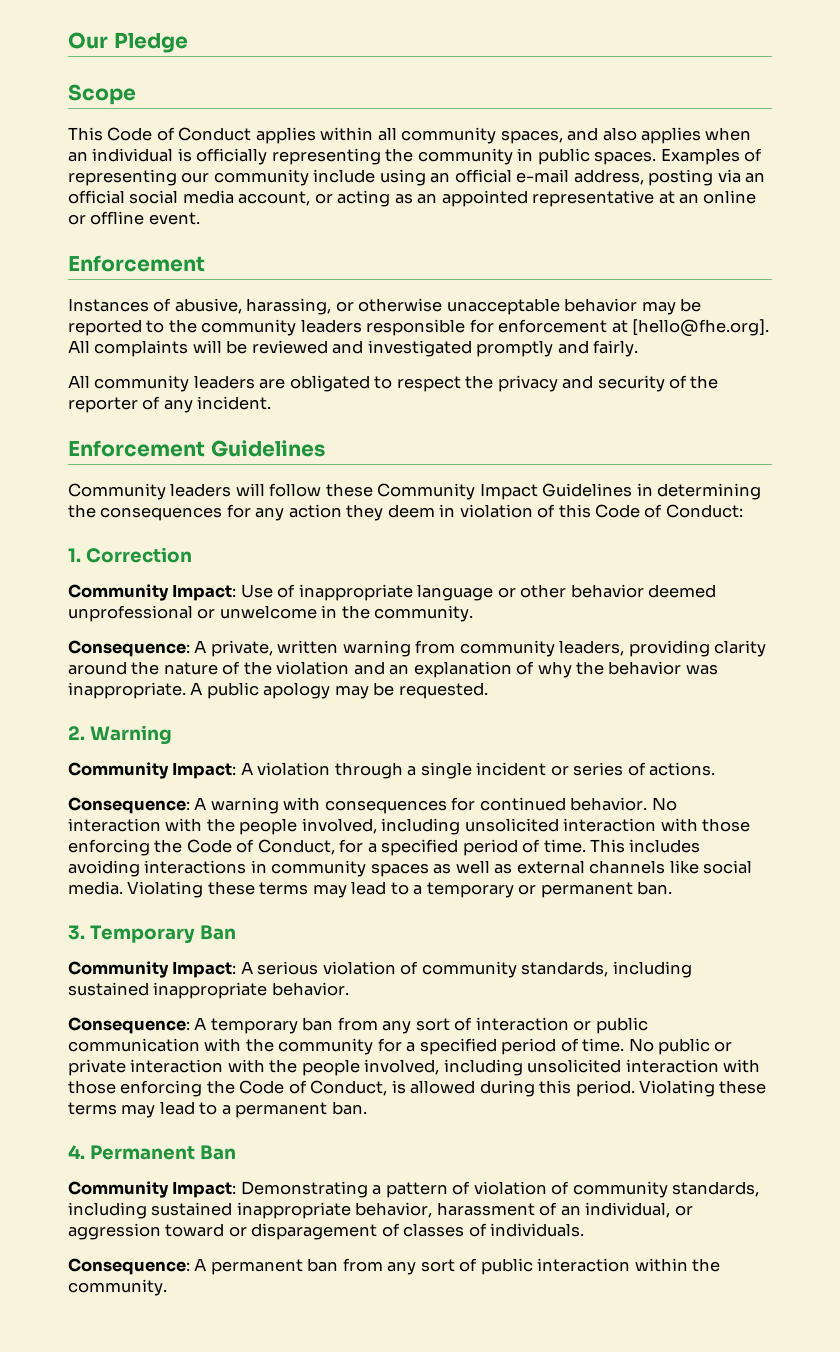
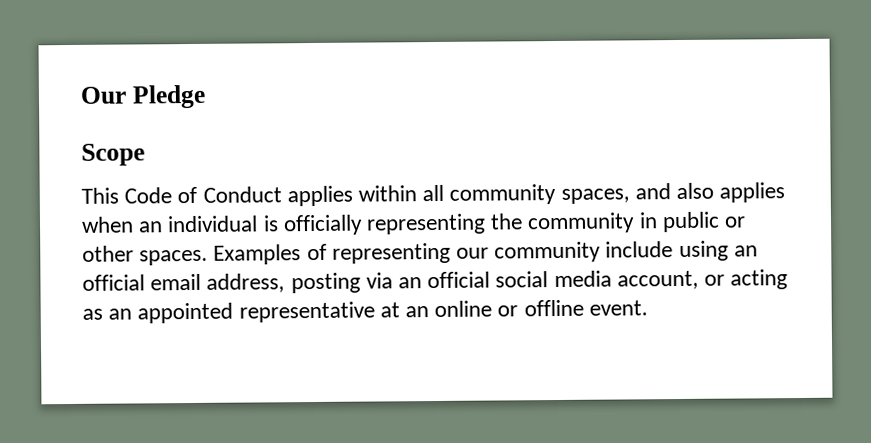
- This Code of Conduct applies within all community spaces, and also applies when an individual is officially representing the community in public spaces.
+ This Code of Conduct applies within all community spaces, and also applies when an individual is officially representing the community in public or other spaces.
- Examples of representing our community include using an official e-mail address, posting via an official social media account, or acting as an appointed representative at an online or offline event.
- Enforcement
- Instances of abusive, harassing, or otherwise unacceptable behavior may be reported to the community leaders responsible for enforcement at [hello@fhe.org]. All complaints will be reviewed and investigated promptly and fairly.
- All community leaders are obligated to respect the privacy and security of the reporter of any incident.
- Enforcement Guidelines
- Community leaders will follow these Community Impact Guidelines in determining the consequences for any action they deem in violation of this Code of Conduct:
- 1. Correction
- Community Impact: Use of inappropriate language or other behavior deemed unprofessional or unwelcome in the community.
- Consequence: A private, written warning from community leaders, providing clarity around the nature of the violation and an explanation of why the behavior was inappropriate. A public apology may be requested.
- 2. Warning
- Community Impact: A violation through a single incident or series of actions.
- Consequence: A warning with consequences for continued behavior. No interaction with the people involved, including unsolicited interaction with those enforcing the Code of Conduct, for a specified period of time. This includes avoiding interactions in community spaces as well as external channels like social media. Violating these terms may lead to a temporary or permanent ban.
- 3. Temporary Ban
- Community Impact: A serious violation of community standards, including sustained inappropriate behavior.
- Consequence: A temporary ban from any sort of interaction or public communication with the community for a specified period of time. No public or private interaction with the people involved, including unsolicited interaction with those enforcing the Code of Conduct, is allowed during this period. Violating these terms may lead to a permanent ban.
- 4. Permanent Ban
- Community Impact: Demonstrating a pattern of violation of community standards, including sustained inappropriate behavior, harassment of an individual, or aggression toward or disparagement of classes of individuals.
- Consequence: A permanent ban from any sort of public interaction within the community.
+ Examples of representing our community include using an official email address, posting via an official social media account, or acting as an appointed representative at an online or offline event.

